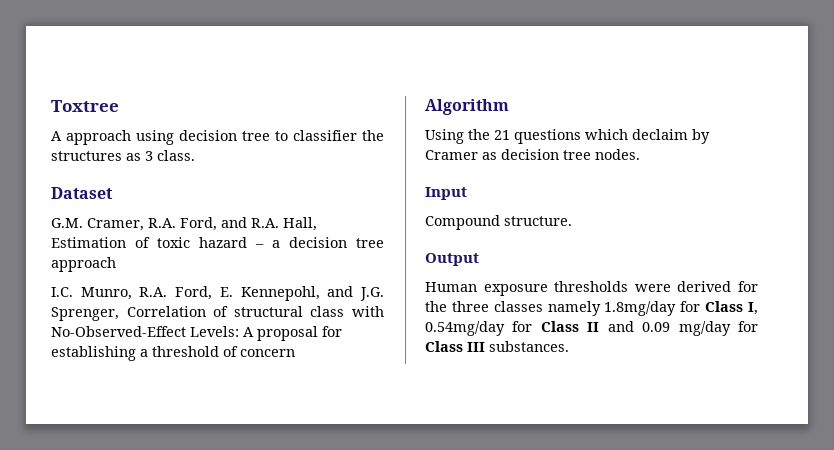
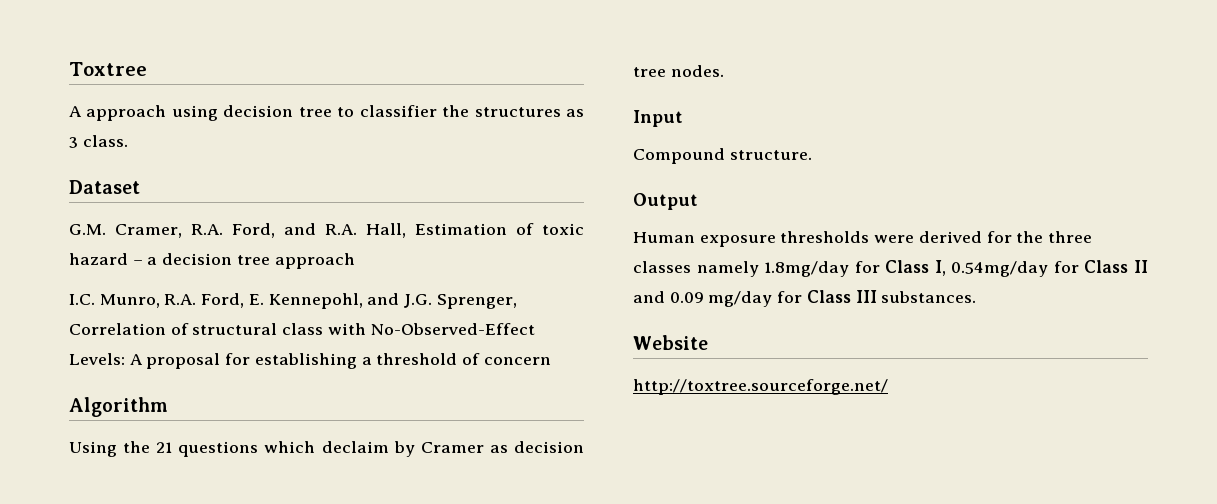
+ Website
+ http://toxtree.sourceforge.net/

